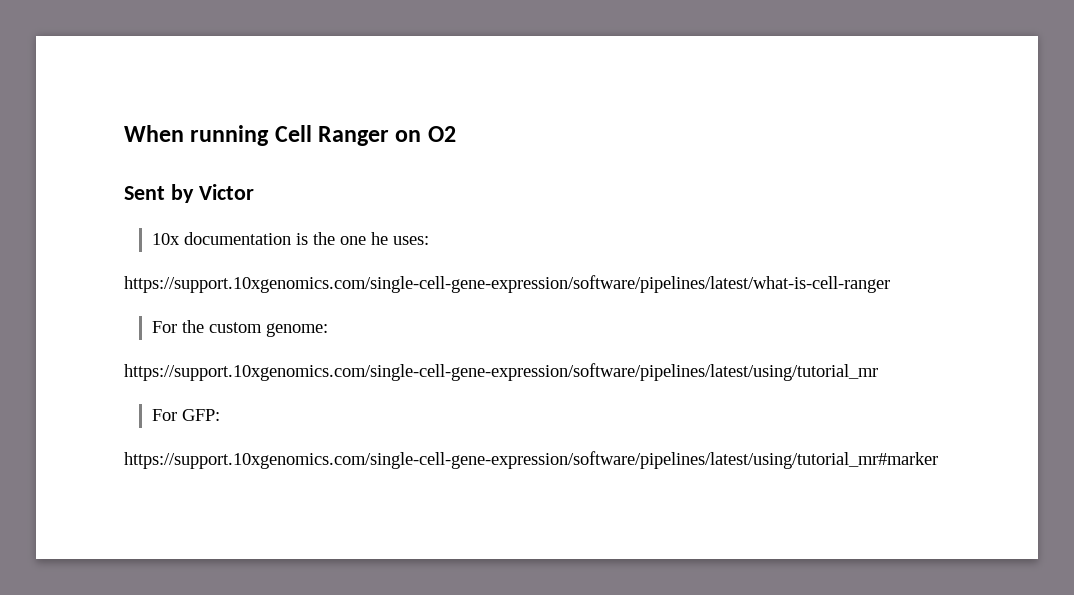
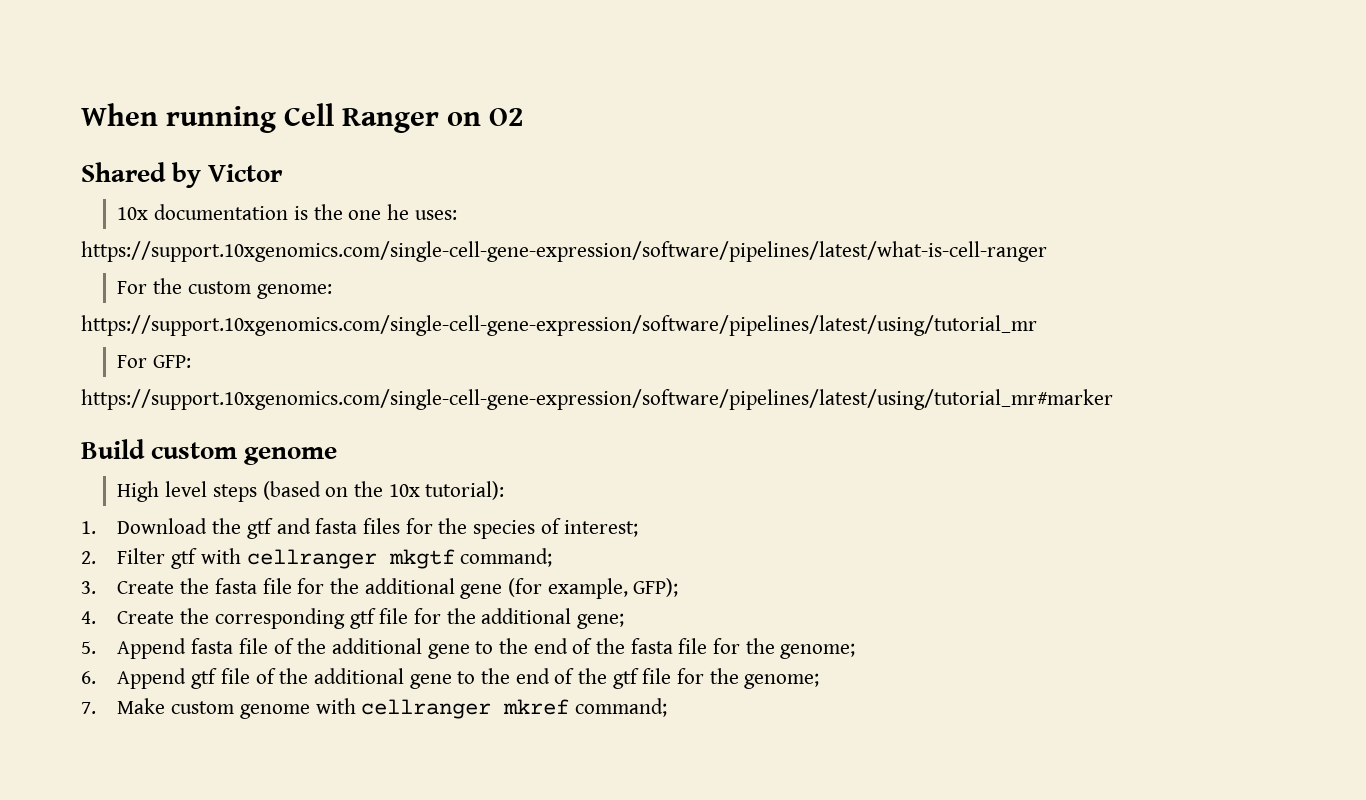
- Sent by Victor
+ Shared by Victor
+ Build custom genome
+ High level steps (based on the 10x tutorial):
+ 1. Download the gtf and fasta files for the species of interest;
+ 2. Filter gtf with cellranger mkgtf command;
+ 3. Create the fasta file for the additional gene (for example, GFP);
+ 4. Create the corresponding gtf file for the additional gene;
+ 5. Append fasta file of the additional gene to the end of the fasta file for the genome;
+ 6. Append gtf file of the additional gene to the end of the gtf file for the genome;
+ 7. Make custom genome with cellranger mkref command;

